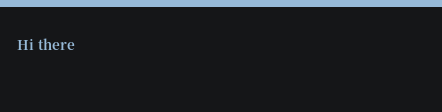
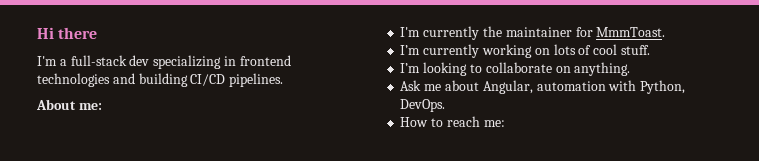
+ I'm a full-stack dev specializing in frontend technologies and building CI/CD pipelines.
+ About me:
+ I'm currently the maintainer for MmmToast.
+ I’m currently working on lots of cool stuff.
+ I’m looking to collaborate on anything.
+ Ask me about Angular, automation with Python, DevOps.
+ How to reach me:

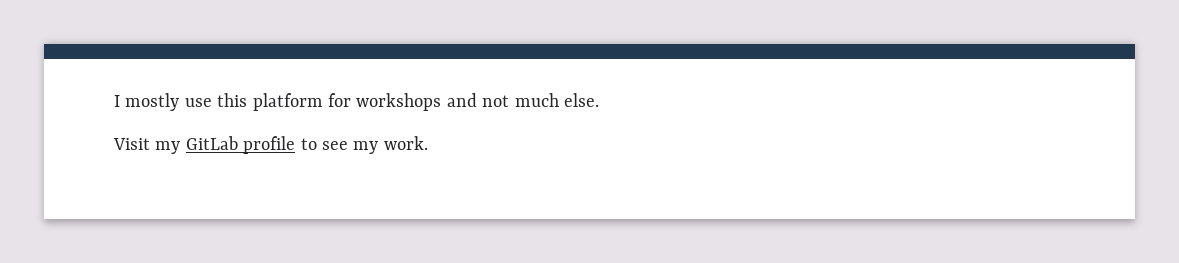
- Hi there
- I'm a full-stack dev specializing in frontend technologies and building CI/CD pipelines.
- About me:
- I'm currently the maintainer for MmmToast.
- I’m currently working on lots of cool stuff.
- I’m looking to collaborate on anything.
- Ask me about Angular, automation with Python, DevOps.
- How to reach me:
+ I mostly use this platform for workshops and not much else.
+ Visit my GitLab profile to see my work.

